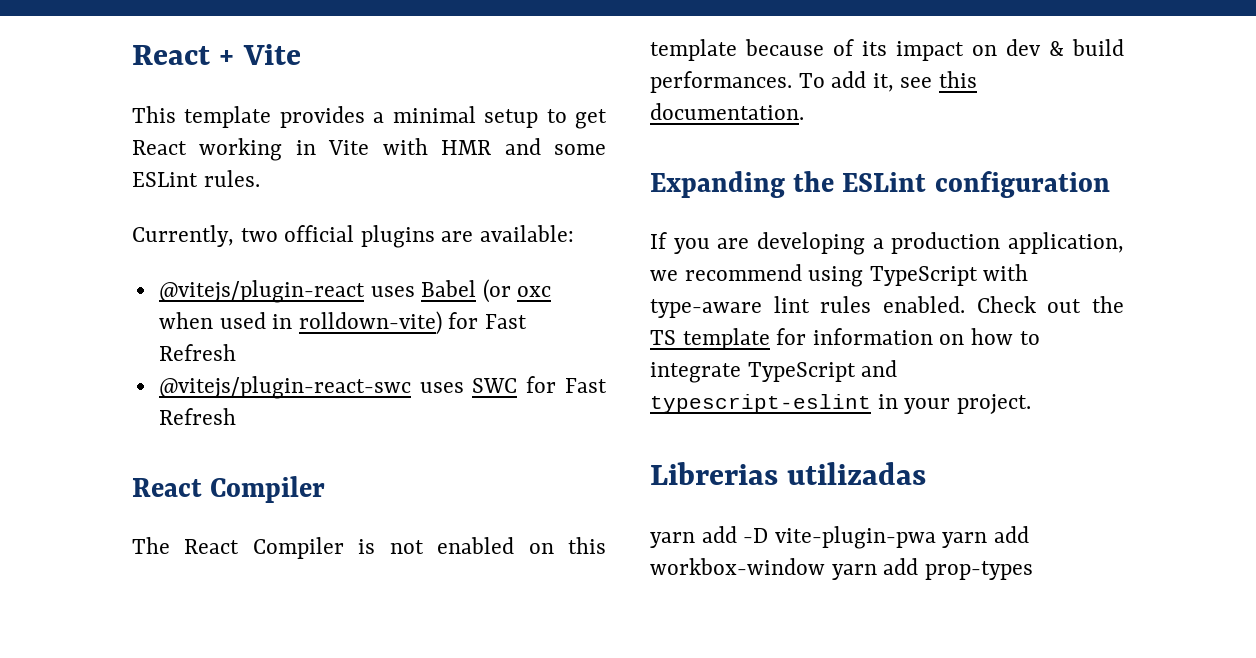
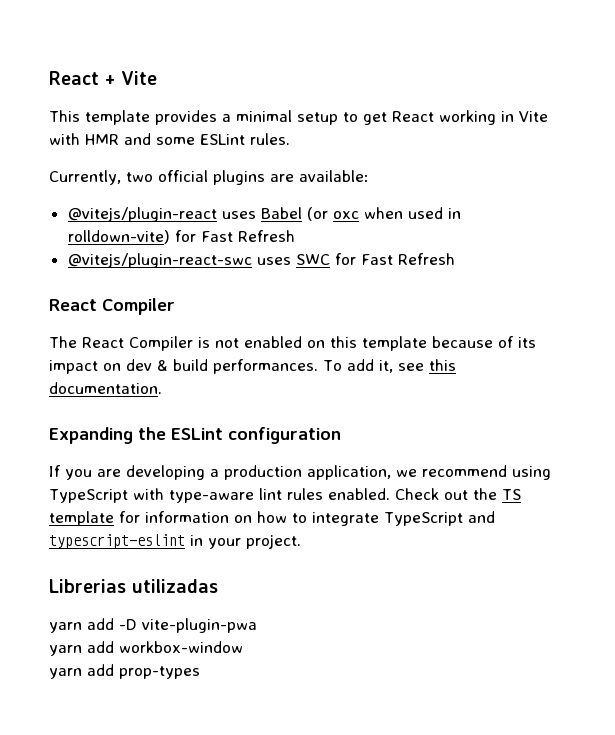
- yarn add -D vite-plugin-pwa yarn add workbox-window yarn add prop-types
+ yarn add -D vite-plugin-pwa
+ yarn add workbox-window
+ yarn add prop-types

